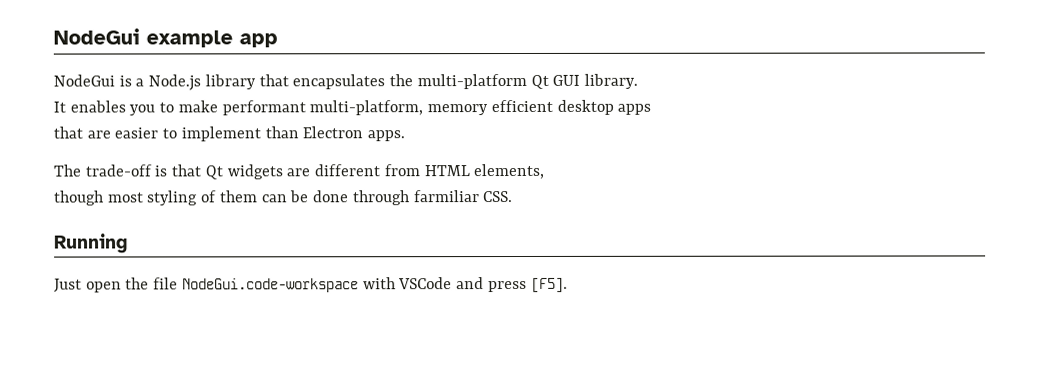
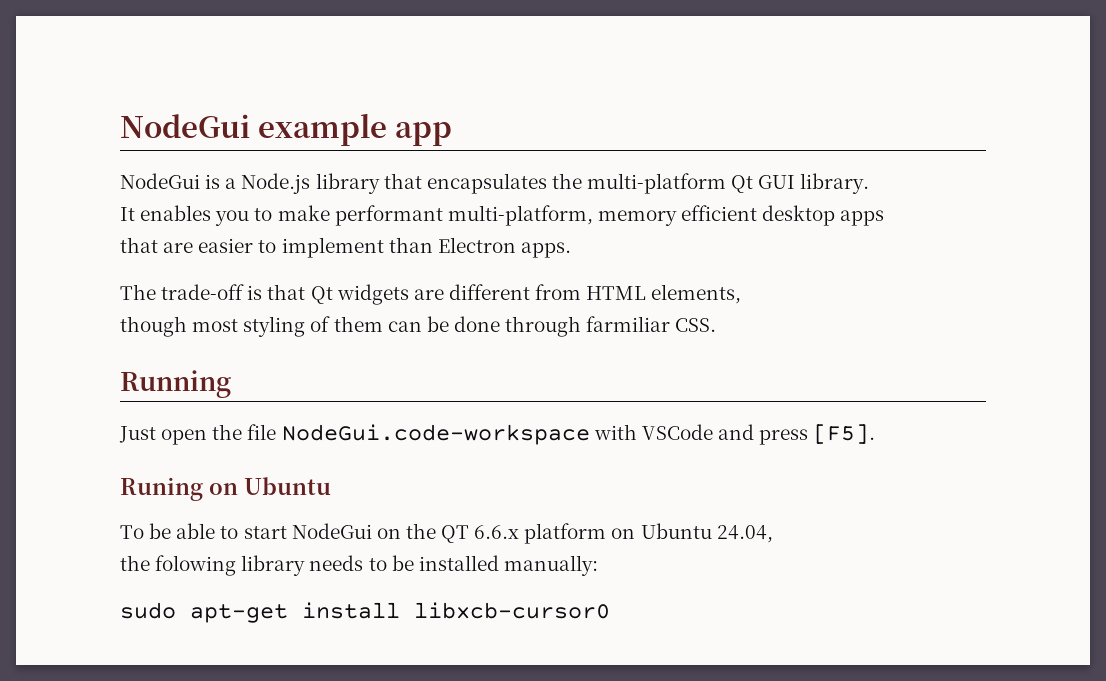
+ Runing on Ubuntu
+ To be able to start NodeGui on the QT 6.6.x platform on Ubuntu 24.04,
+ the folowing library needs to be installed manually:
+ sudo apt-get install libxcb-cursor0

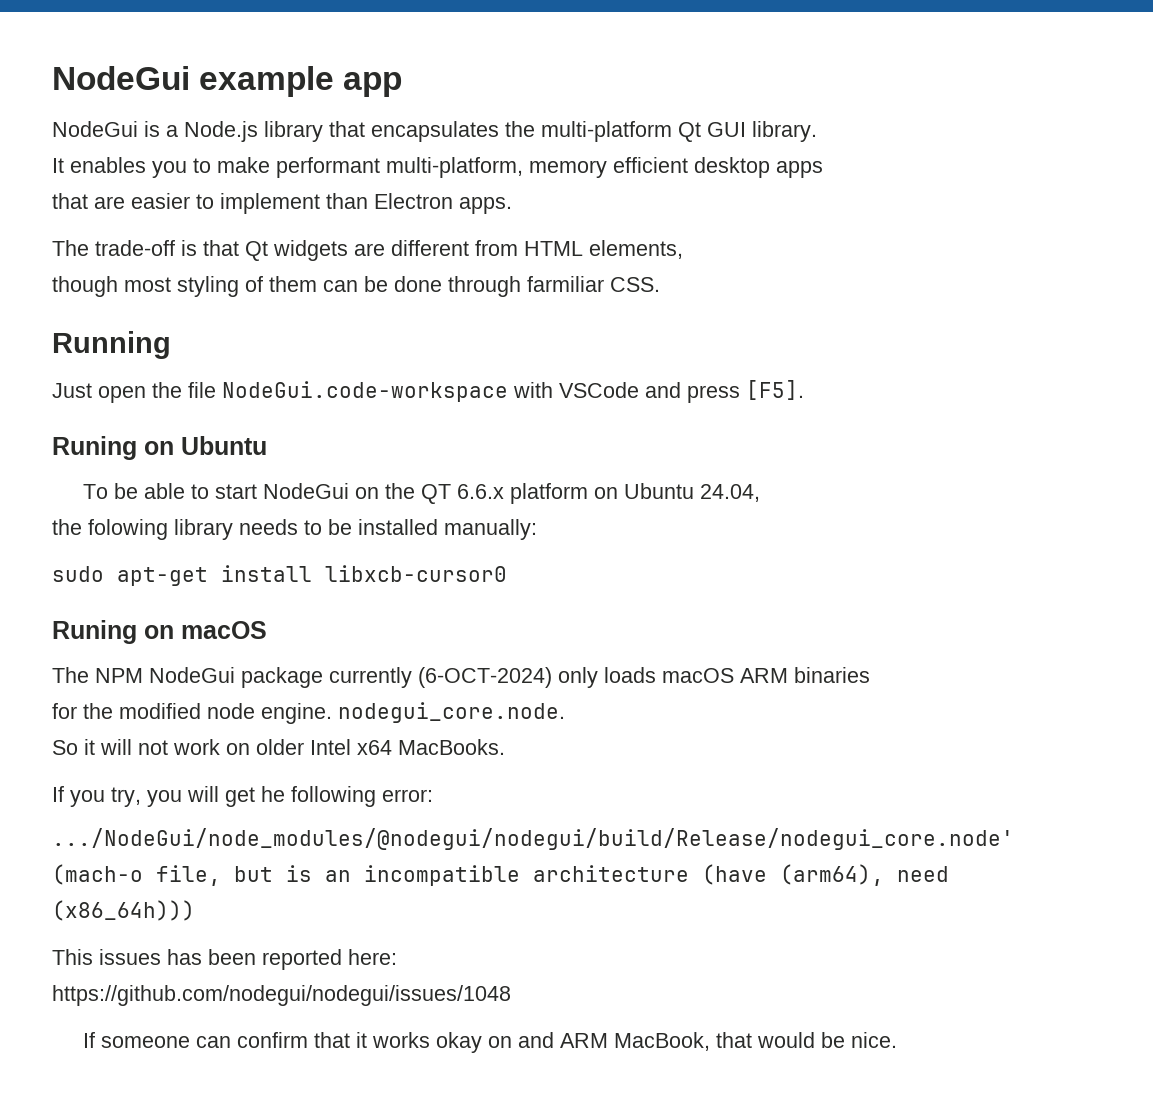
+ Runing on macOS
+ The NPM NodeGui package currently (6-OCT-2024) only loads macOS ARM binaries
+ for the modified node engine. nodegui_core.node.
+ So it will not work on older Intel x64 MacBooks.
+ If you try, you will get he following error:
+ .../NodeGui/node_modules/@nodegui/nodegui/build/Release/nodegui_core.node' (mach-o file, but is an incompatible architecture (have (arm64), need (x86_64h)))
+ This issues has been reported here:
+ https://github.com/nodegui/nodegui/issues/1048
+ If someone can confirm that it works okay on and ARM MacBook, that would be nice.

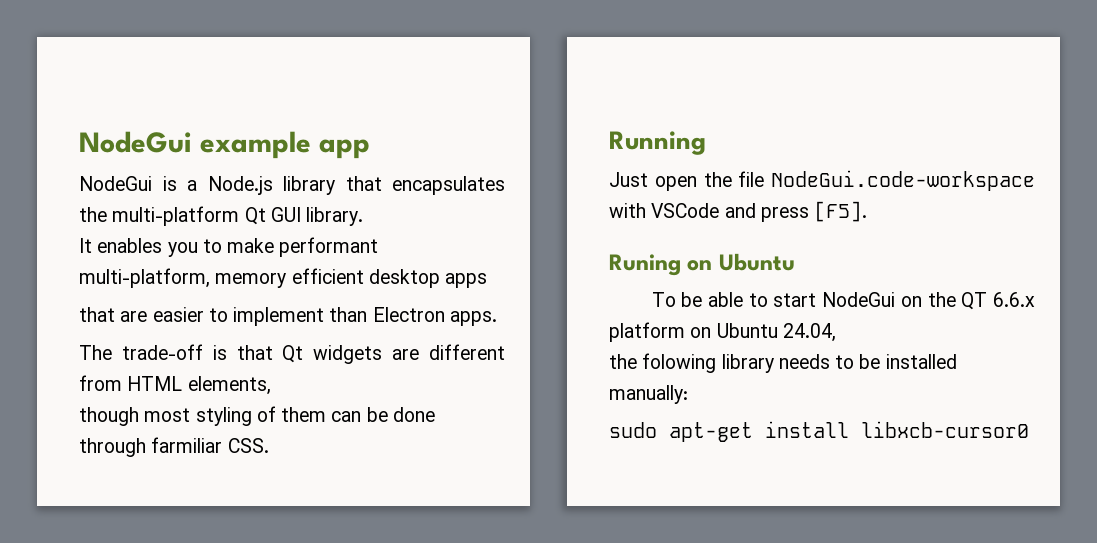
- Runing on macOS
- The NPM NodeGui package currently (6-OCT-2024) only loads macOS ARM binaries
- for the modified node engine. nodegui_core.node.
- So it will not work on older Intel x64 MacBooks.
- If you try, you will get he following error:
- .../NodeGui/node_modules/@nodegui/nodegui/build/Release/nodegui_core.node' (mach-o file, but is an incompatible architecture (have (arm64), need (x86_64h)))
- This issues has been reported here:
- https://github.com/nodegui/nodegui/issues/1048
- If someone can confirm that it works okay on and ARM MacBook, that would be nice.

